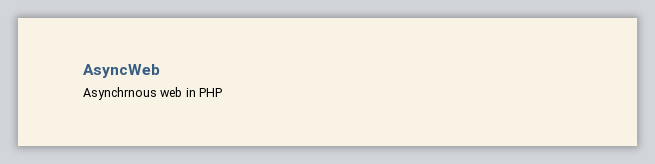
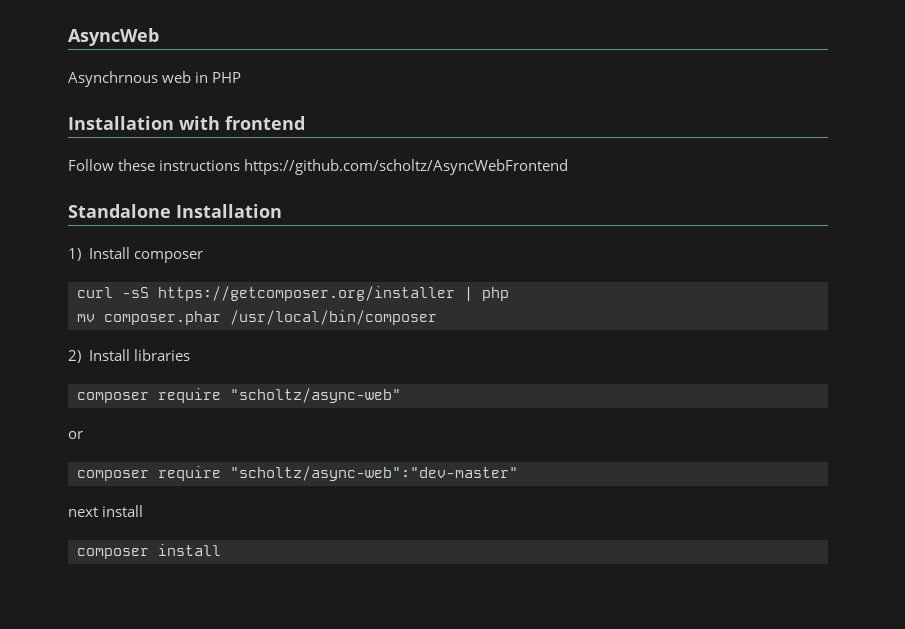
+ Installation with frontend
+ Follow these instructions https://github.com/scholtz/AsyncWebFrontend
+ Standalone Installation
+ 1) Install composer
+ curl -sS https://getcomposer.org/installer | php
+ mv composer.phar /usr/local/bin/composer
+ 2) Install libraries
+ composer require "scholtz/async-web"
+ or
+ composer require "scholtz/async-web":"dev-master"
+ next install
+ composer install

